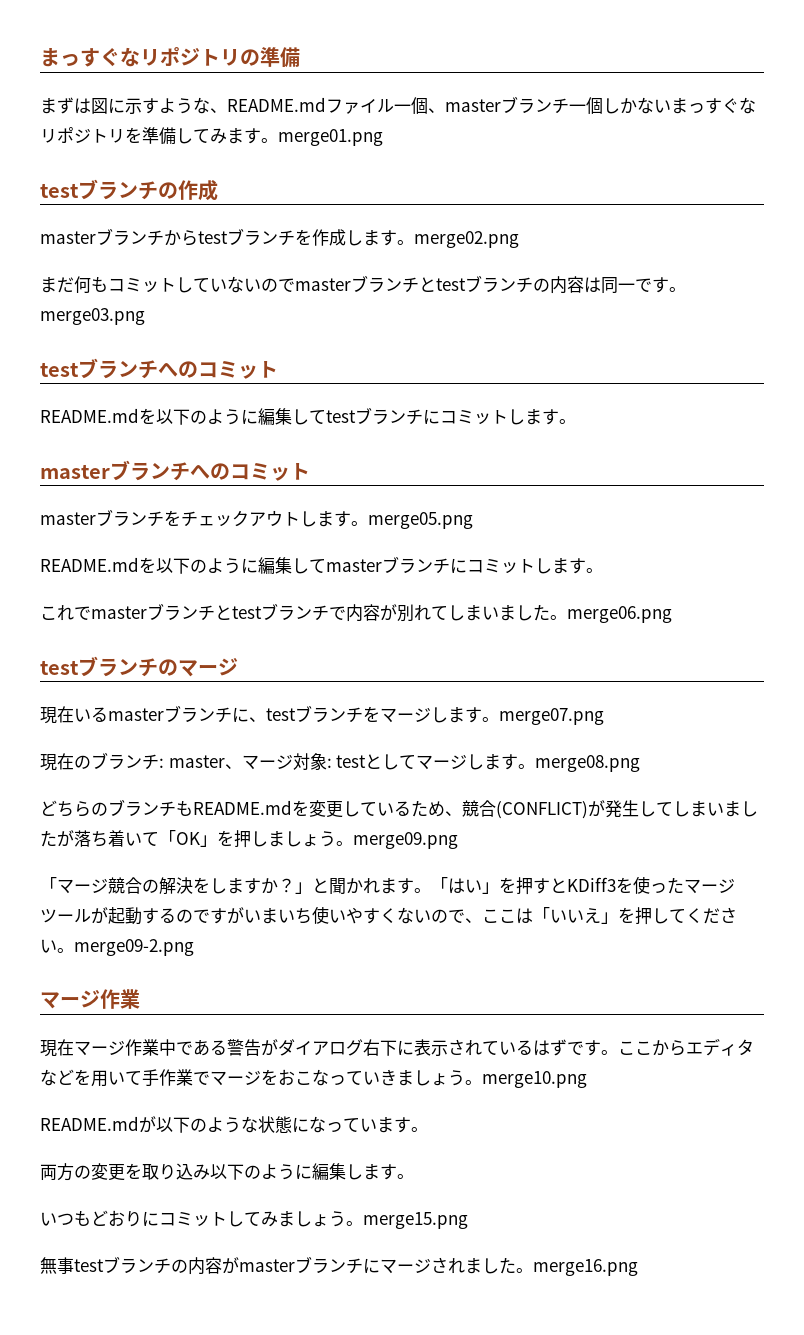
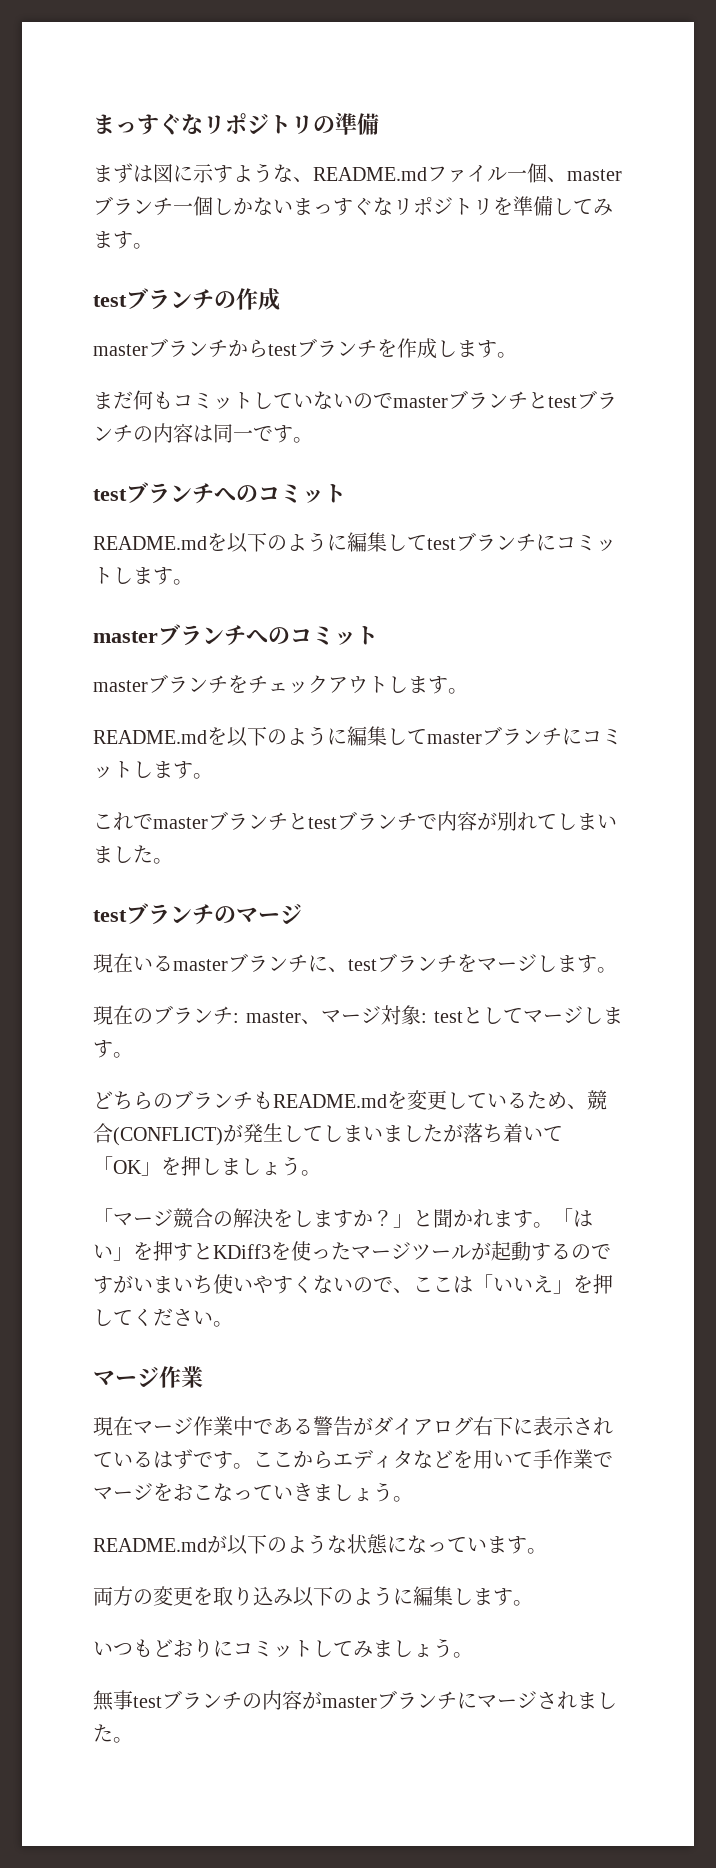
- まずは図に示すような、README.mdファイル一個、masterブランチ一個しかないまっすぐなリポジトリを準備してみます。merge01.png
+ まずは図に示すような、README.mdファイル一個、masterブランチ一個しかないまっすぐなリポジトリを準備してみます。
- masterブランチからtestブランチを作成します。merge02.png
+ masterブランチからtestブランチを作成します。
- まだ何もコミットしていないのでmasterブランチとtestブランチの内容は同一です。merge03.png
+ まだ何もコミットしていないのでmasterブランチとtestブランチの内容は同一です。
- masterブランチをチェックアウトします。merge05.png
+ masterブランチをチェックアウトします。
- これでmasterブランチとtestブランチで内容が別れてしまいました。merge06.png
+ これでmasterブランチとtestブランチで内容が別れてしまいました。
- 現在いるmasterブランチに、testブランチをマージします。merge07.png
+ 現在いるmasterブランチに、testブランチをマージします。
- 現在のブランチ: master、マージ対象: testとしてマージします。merge08.png
+ 現在のブランチ: master、マージ対象: testとしてマージします。
- どちらのブランチもREADME.mdを変更しているため、競合(CONFLICT)が発生してしまいましたが落ち着いて「OK」を押しましょう。merge09.png
+ どちらのブランチもREADME.mdを変更しているため、競合(CONFLICT)が発生してしまいましたが落ち着いて「OK」を押しましょう。
- 「はい」を押すとKDiff3を使ったマージツールが起動するのですがいまいち使いやすくないので、ここは「いいえ」を押してください。merge09-2.png
+ 「はい」を押すとKDiff3を使ったマージツールが起動するのですがいまいち使いやすくないので、ここは「いいえ」を押してください。
- ここからエディタなどを用いて手作業でマージをおこなっていきましょう。merge10.png
+ ここからエディタなどを用いて手作業でマージをおこなっていきましょう。
- いつもどおりにコミットしてみましょう。merge15.png
+ いつもどおりにコミットしてみましょう。
- 無事testブランチの内容がmasterブランチにマージされました。merge16.png
+ 無事testブランチの内容がmasterブランチにマージされました。

